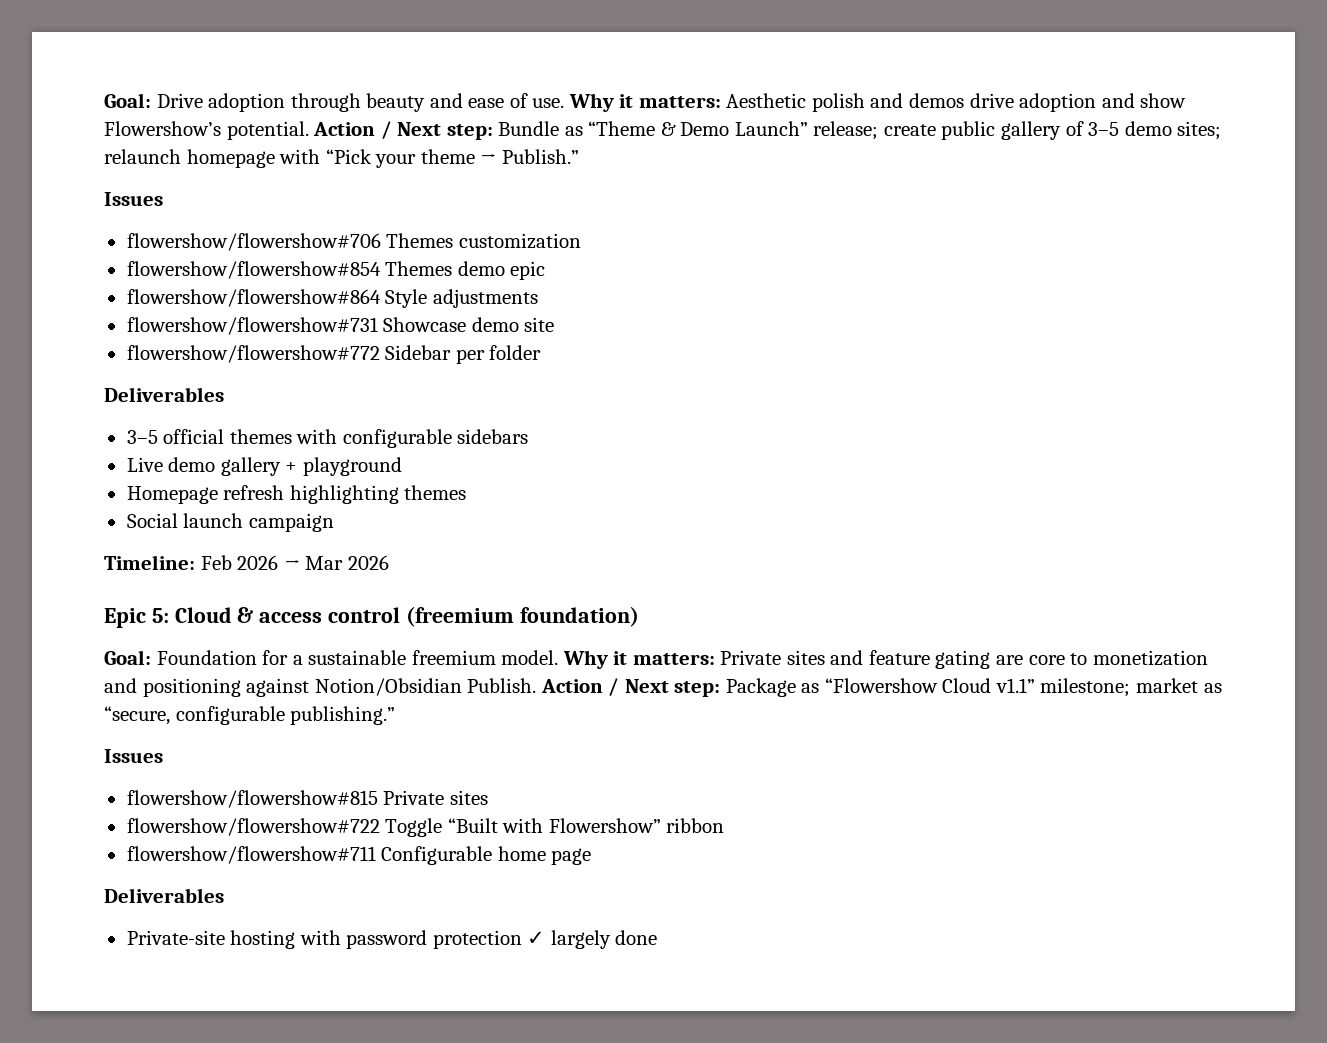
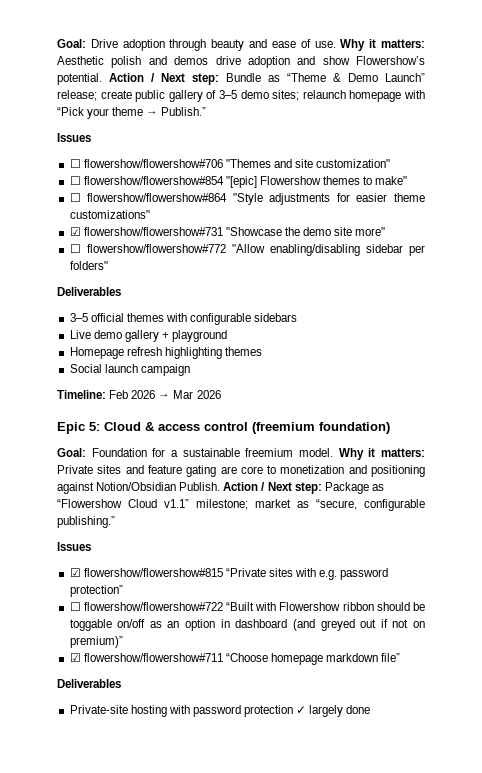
- flowershow/flowershow#706 Themes customization
- flowershow/flowershow#854 Themes demo epic
- flowershow/flowershow#864 Style adjustments
- flowershow/flowershow#731 Showcase demo site
- flowershow/flowershow#772 Sidebar per folder
+ ☐ flowershow/flowershow#706 "Themes and site customization"
+ ☐ flowershow/flowershow#854 "[epic] Flowershow themes to make"
+ ☐ flowershow/flowershow#864 "Style adjustments for easier theme customizations"
+ ☑ flowershow/flowershow#731 "Showcase the demo site more"
+ ☐ flowershow/flowershow#772 "Allow enabling/disabling sidebar per folders"
- flowershow/flowershow#815 Private sites
- flowershow/flowershow#722 Toggle “Built with Flowershow” ribbon
- flowershow/flowershow#711 Configurable home page
+ ☑ flowershow/flowershow#815 “Private sites with e.g. password protection”
+ ☐ flowershow/flowershow#722 “Built with Flowershow ribbon should be toggable on/off as an option in dashboard (and greyed out if not on premium)”
+ ☑ flowershow/flowershow#711 “Choose homepage markdown file”

